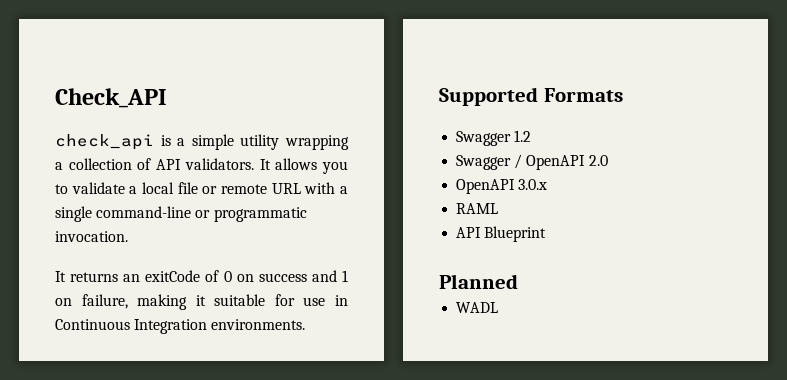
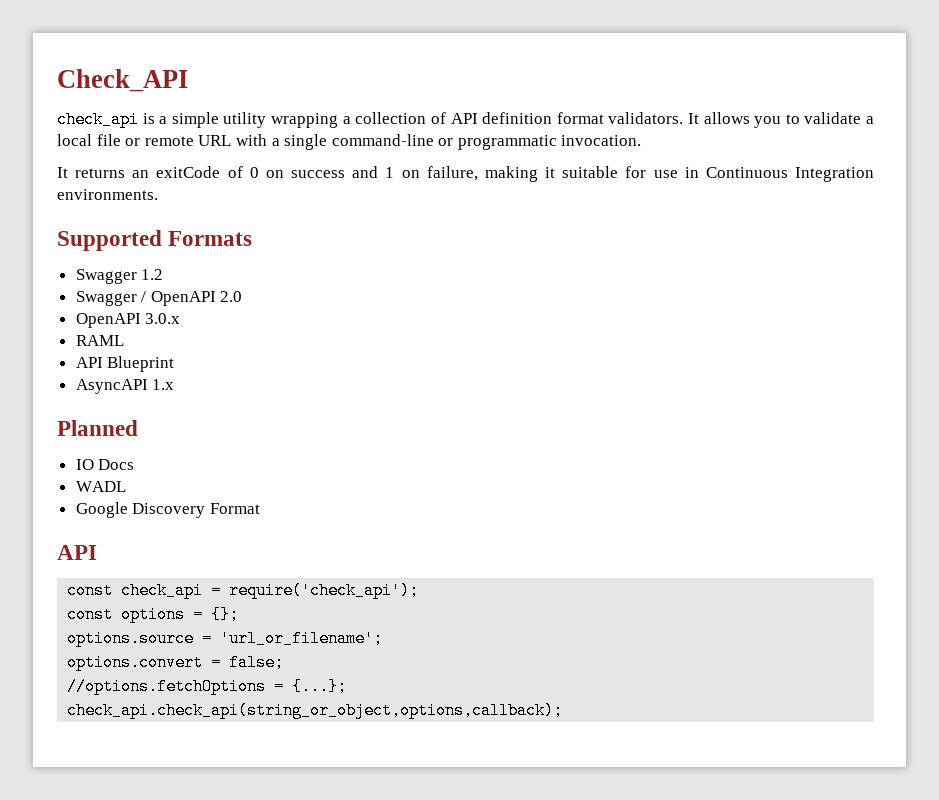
- check_api is a simple utility wrapping a collection of API validators.
+ check_api is a simple utility wrapping a collection of API definition format validators.
+ AsyncAPI 1.x
+ IO Docs
+ Google Discovery Format
+ API
+ const check_api = require('check_api');
+ const options = {};
+ options.source = 'url_or_filename';
+ options.convert = false;
+ //options.fetchOptions = {...};
+ check_api.check_api(string_or_object,options,callback);

